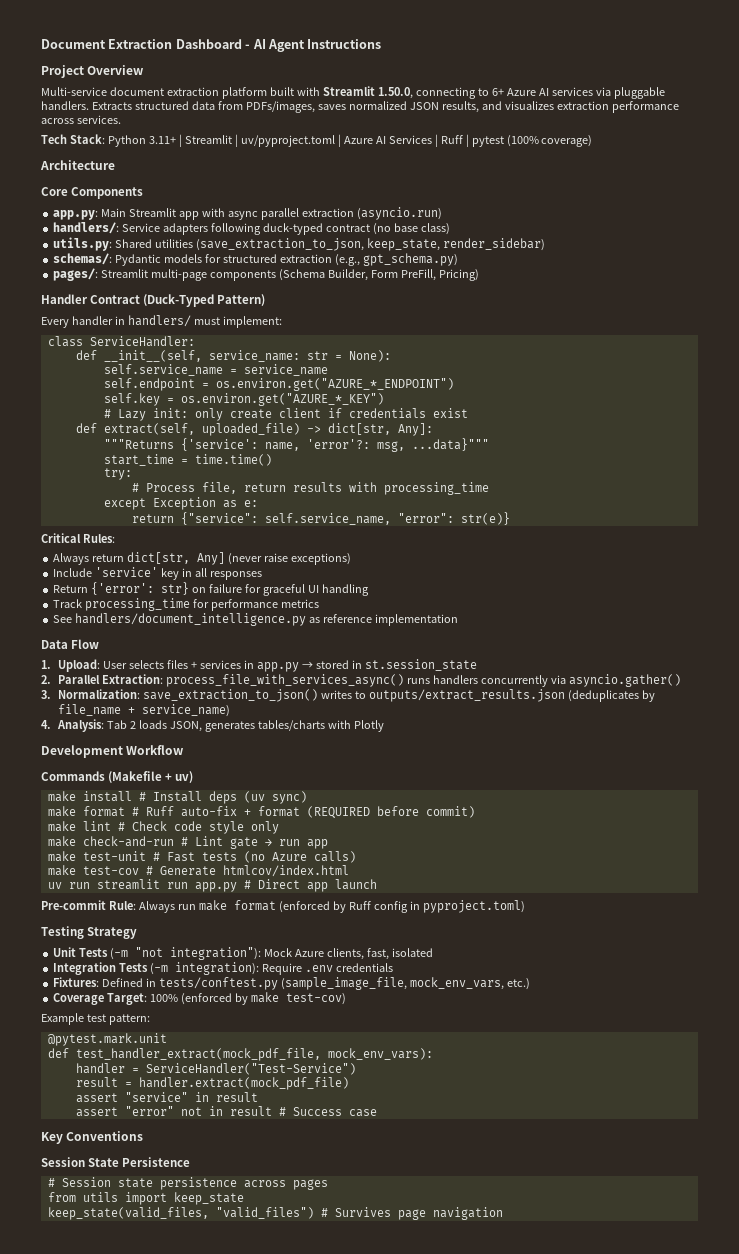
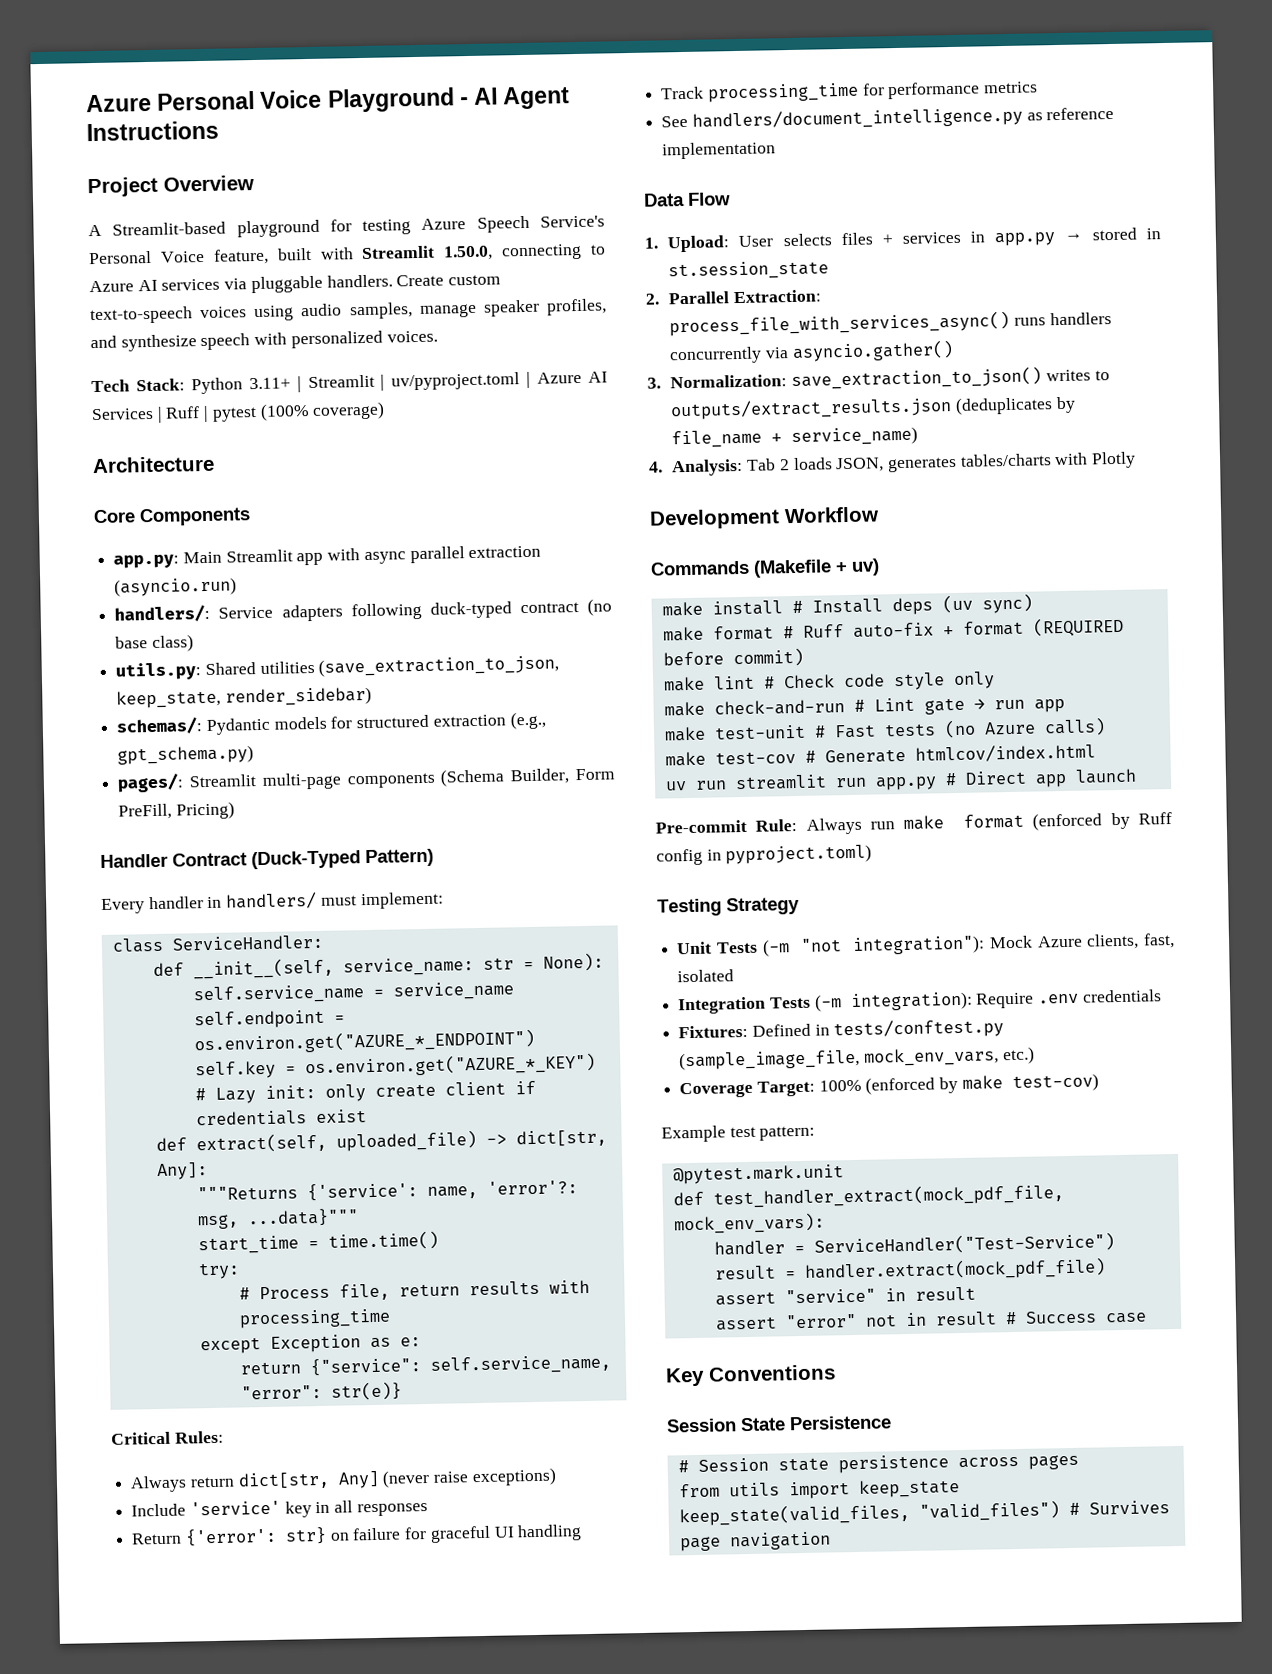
- Document Extraction Dashboard - AI Agent Instructions
+ Azure Personal Voice Playground - AI Agent Instructions
- Multi-service document extraction platform built with Streamlit 1.50.0, connecting to 6+ Azure AI services via pluggable handlers.
+ A Streamlit-based playground for testing Azure Speech Service's Personal Voice feature, built with Streamlit 1.50.0, connecting to Azure AI services via pluggable handlers.
- Extracts structured data from PDFs/images, saves normalized JSON results, and visualizes extraction performance across services.
+ Create custom text-to-speech voices using audio samples, manage speaker profiles, and synthesize speech with personalized voices.

